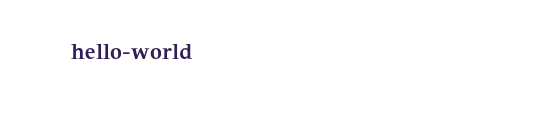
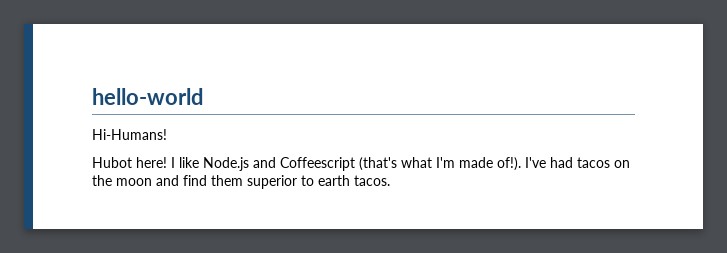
+ Hi-Humans!
+ Hubot here! I like Node.js and Coffeescript (that's what I'm made of!). I've had tacos on the moon and find them superior to earth tacos.

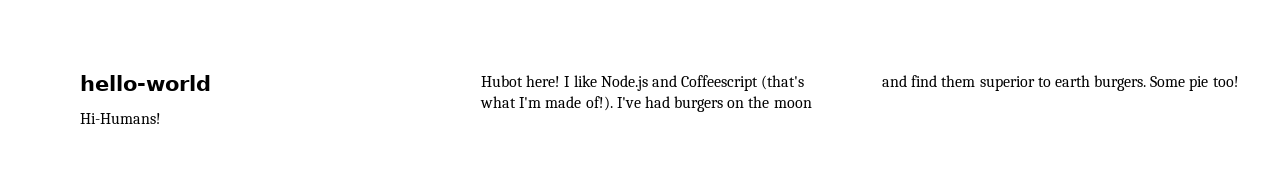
- I've had tacos on the moon and find them superior to earth tacos.
+ I've had burgers on the moon and find them superior to earth burgers. Some pie too!

